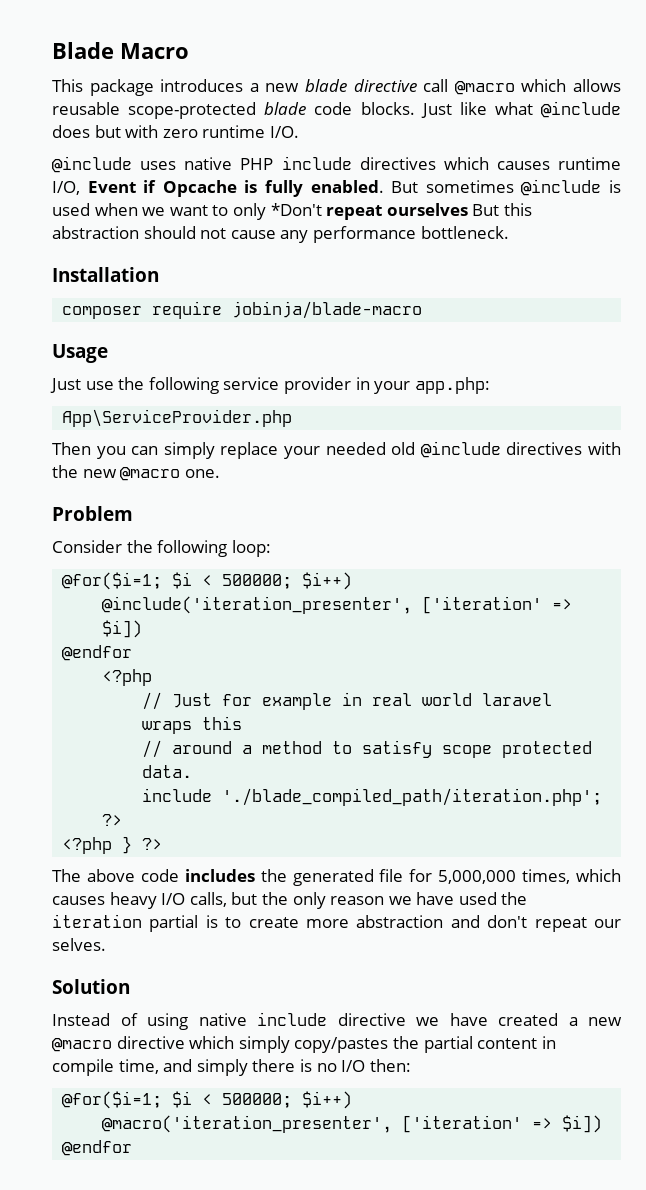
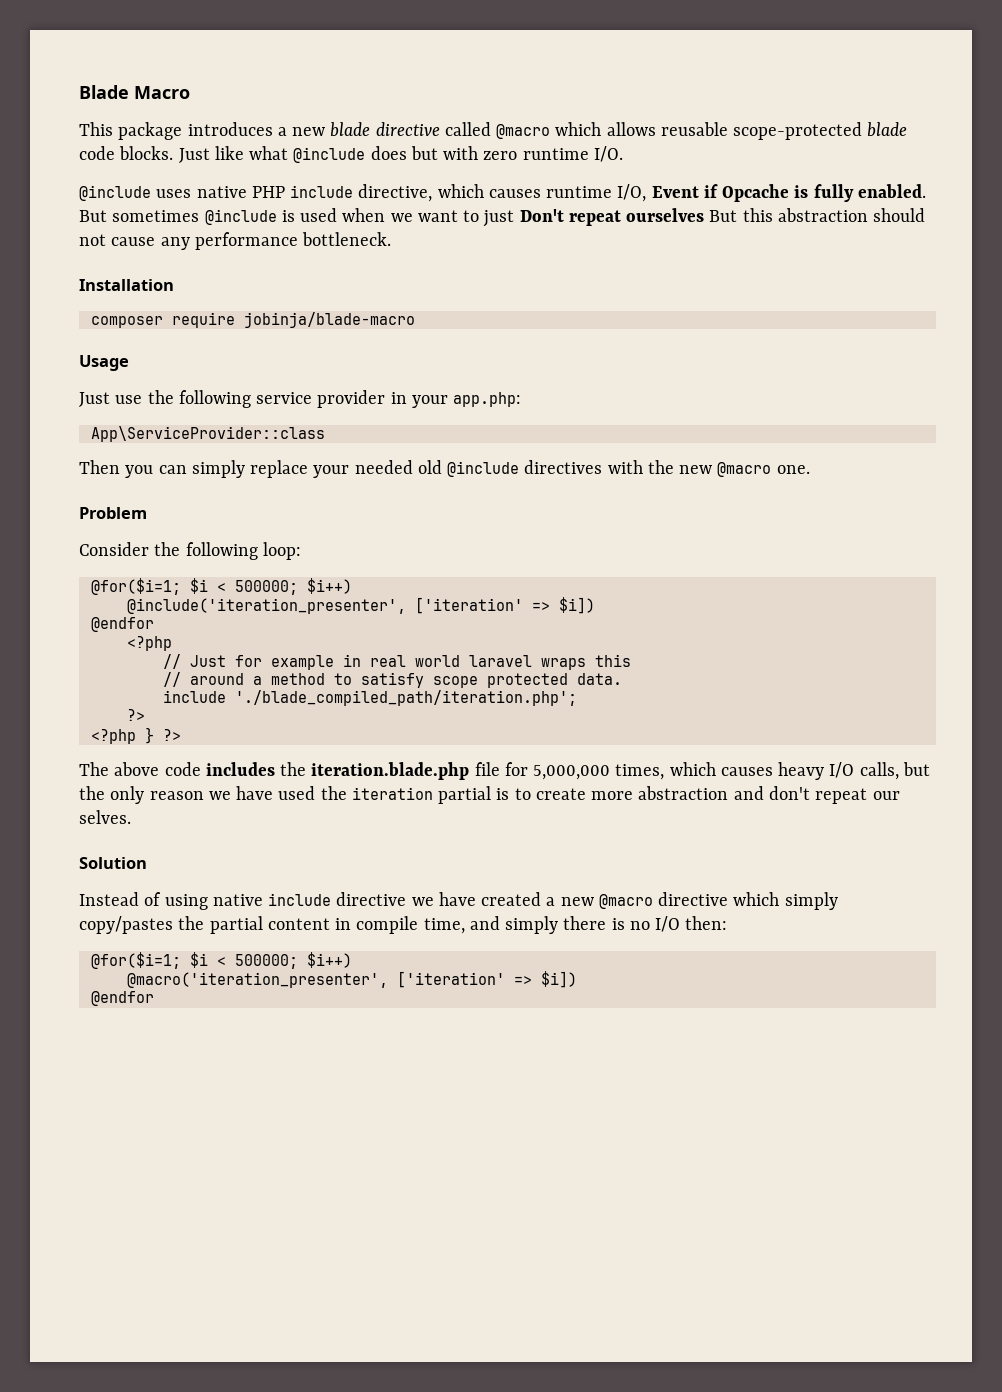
- This package introduces a new blade directive call @macro which allows reusable scope-protected blade code blocks.
+ This package introduces a new blade directive called @macro which allows reusable scope-protected blade code blocks.
- @include uses native PHP include directives which causes runtime I/O, Event if Opcache is fully enabled.
+ @include uses native PHP include directive, which causes runtime I/O, Event if Opcache is fully enabled.
- But sometimes @include is used when we want to only *Don't repeat ourselves But this abstraction should not cause any performance bottleneck.
+ But sometimes @include is used when we want to just Don't repeat ourselves But this abstraction should not cause any performance bottleneck.
- App\ServiceProvider.php
+ App\ServiceProvider::class
- The above code includes the generated file for 5,000,000 times, which causes heavy I/O calls, but the only reason we have used the iteration partial is to create more abstraction and don't repeat our selves.
+ The above code includes the iteration.blade.php file for 5,000,000 times, which causes heavy I/O calls, but the only reason we have used the iteration partial is to create more abstraction and don't repeat our selves.

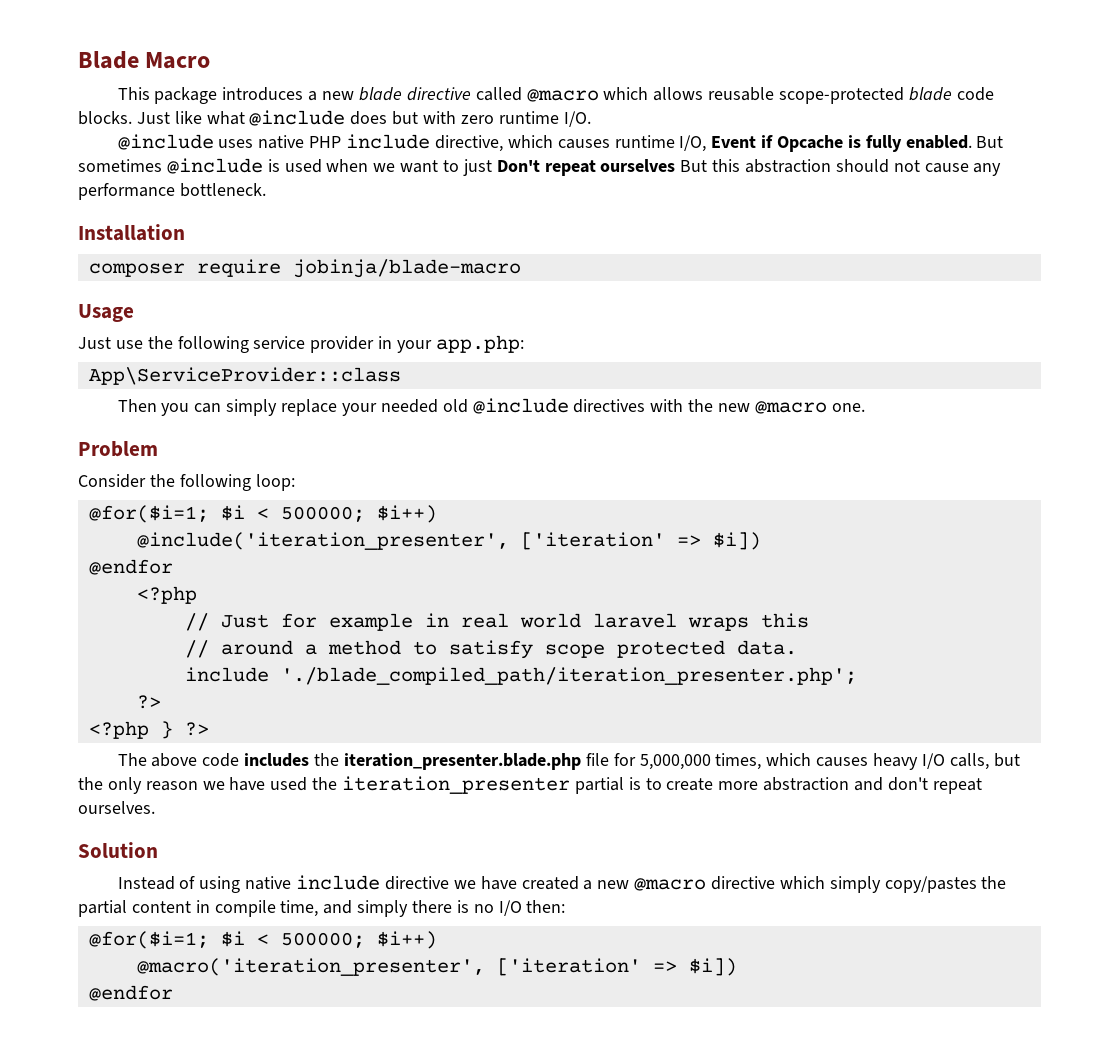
- include './blade_compiled_path/iteration.php';
+ include './blade_compiled_path/iteration_presenter.php';
- The above code includes the iteration.blade.php file for 5,000,000 times, which causes heavy I/O calls, but the only reason we have used the iteration partial is to create more abstraction and don't repeat our selves.
+ The above code includes the iteration_presenter.blade.php file for 5,000,000 times, which causes heavy I/O calls, but the only reason we have used the iteration_presenter partial is to create more abstraction and don't repeat ourselves.

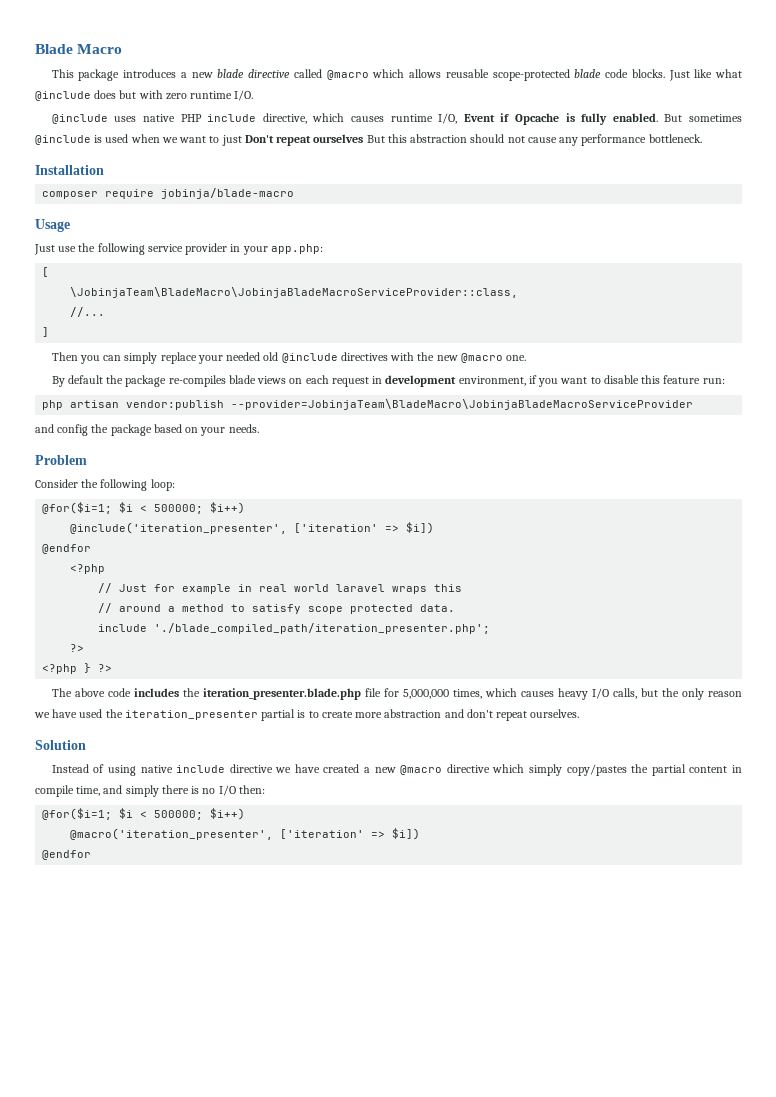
- App\ServiceProvider::class
+ [
+ \JobinjaTeam\BladeMacro\JobinjaBladeMacroServiceProvider::class,
+ //...
+ ]
+ By default the package re-compiles blade views on each request in development environment, if you want to disable this feature run:
+ php artisan vendor:publish --provider=JobinjaTeam\BladeMacro\JobinjaBladeMacroServiceProvider
+ and config the package based on your needs.

